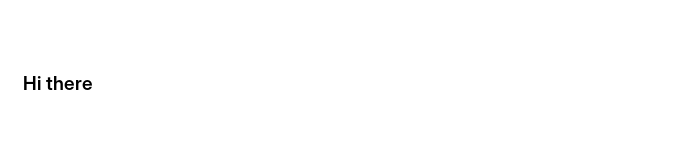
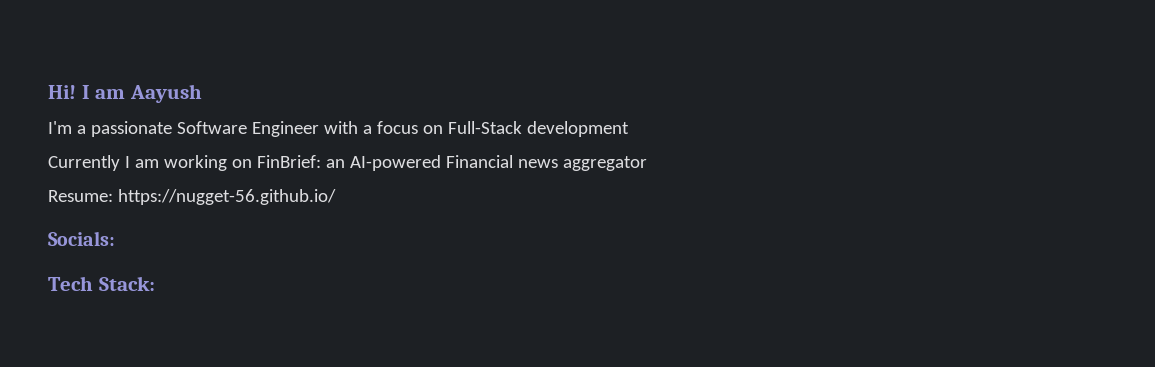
- Hi there
+ Hi! I am Aayush
+ I'm a passionate Software Engineer with a focus on Full-Stack development
+ Currently I am working on FinBrief: an AI-powered Financial news aggregator
+ Resume: https://nugget-56.github.io/
+ Socials:
+ Tech Stack:

